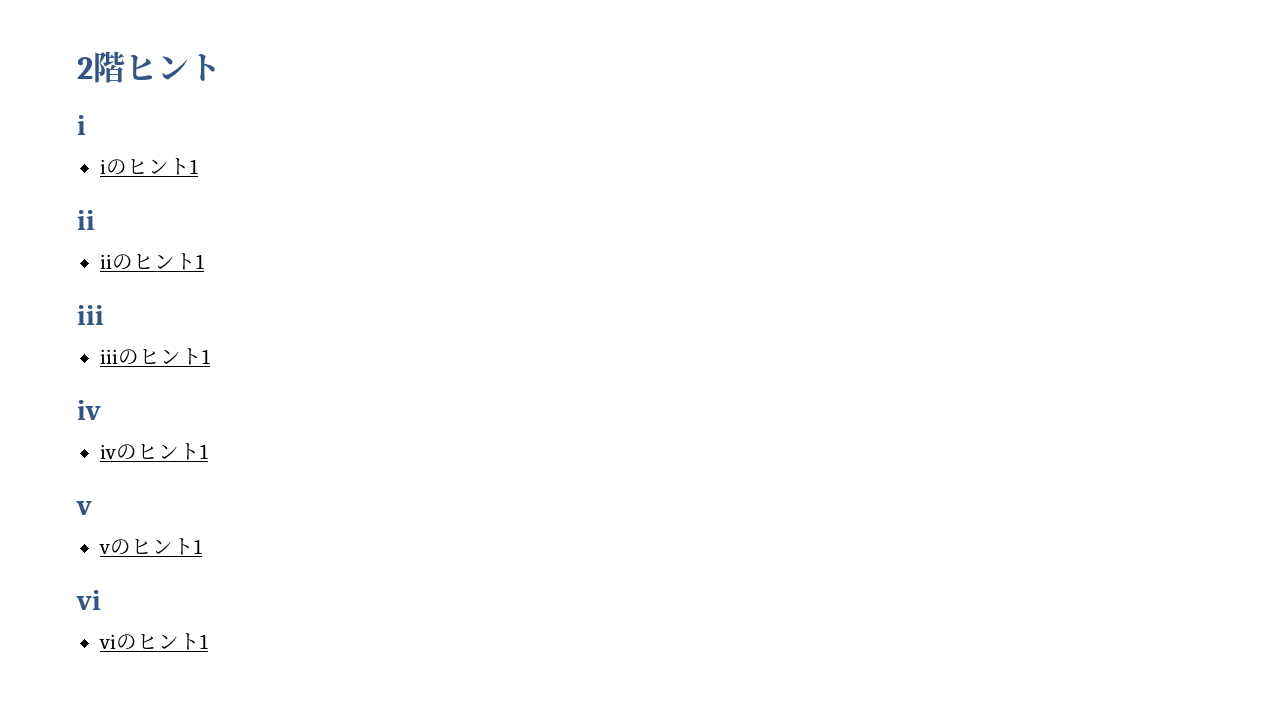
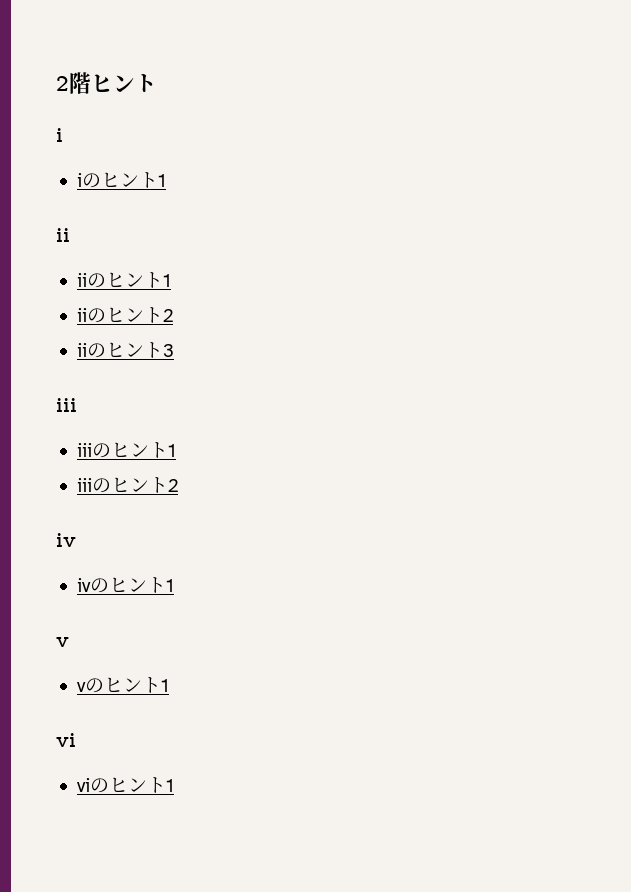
+ iiのヒント2
+ iiのヒント3
+ iiiのヒント2

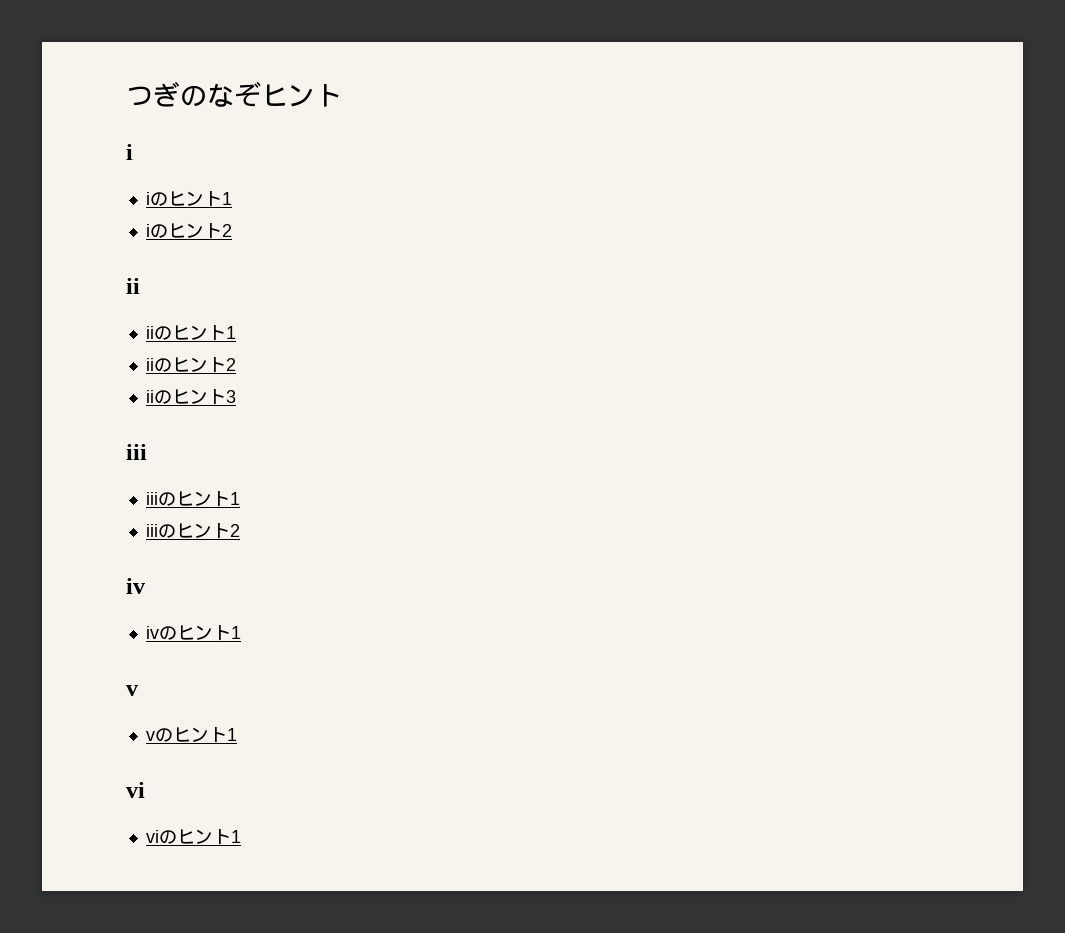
- 2階ヒント
+ つぎのなぞヒント
+ iのヒント2

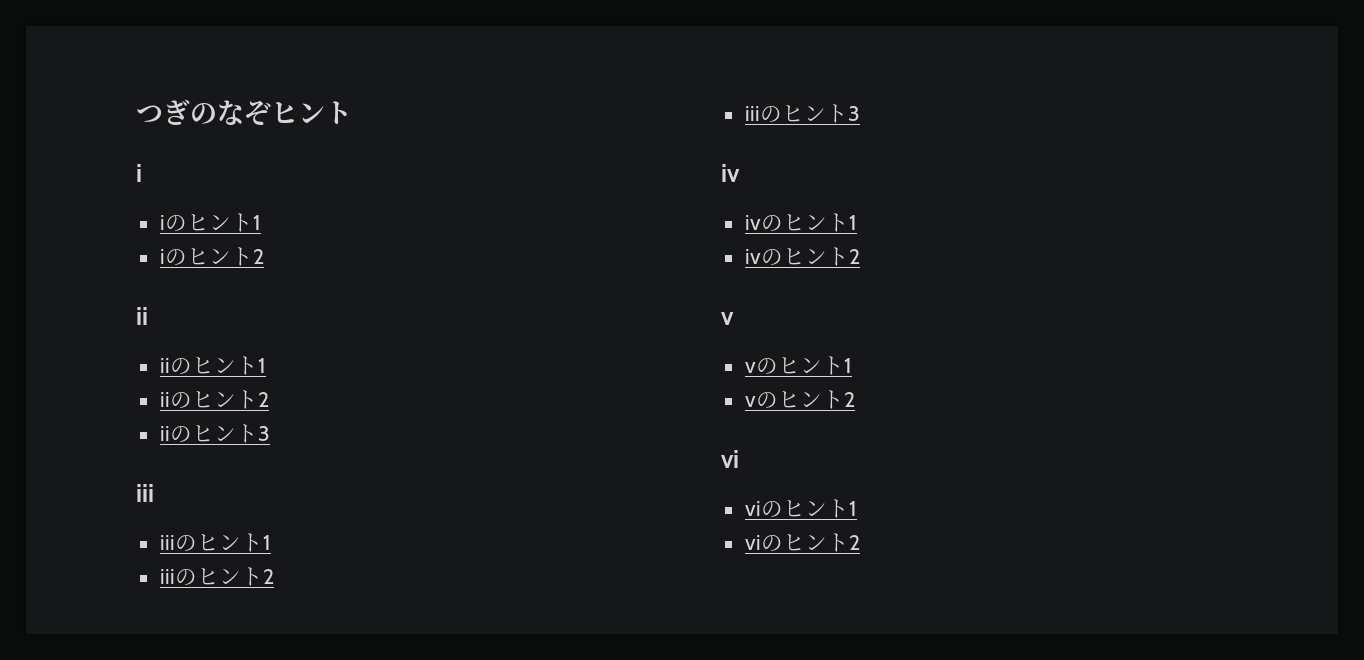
+ iiiのヒント3
+ ivのヒント2
+ vのヒント2
+ viのヒント2

